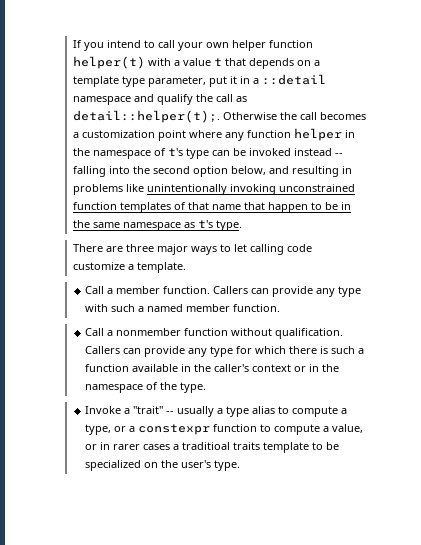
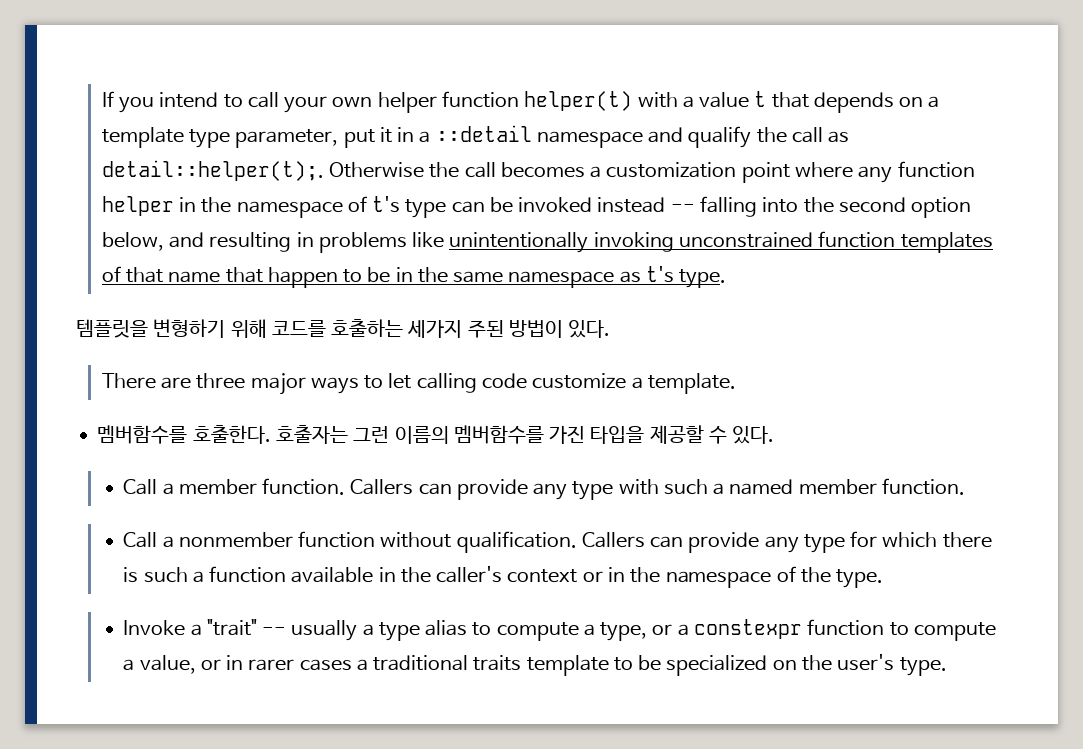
+ 템플릿을 변형하기 위해 코드를 호출하는 세가지 주된 방법이 있다.
+ 멤버함수를 호출한다. 호출자는 그런 이름의 멤버함수를 가진 타입을 제공할 수 있다.
- Invoke a "trait" -- usually a type alias to compute a type, or a constexpr function to compute a value, or in rarer cases a traditioal traits template to be specialized on the user's type.
+ Invoke a "trait" -- usually a type alias to compute a type, or a constexpr function to compute a value, or in rarer cases a traditional traits template to be specialized on the user's type.

